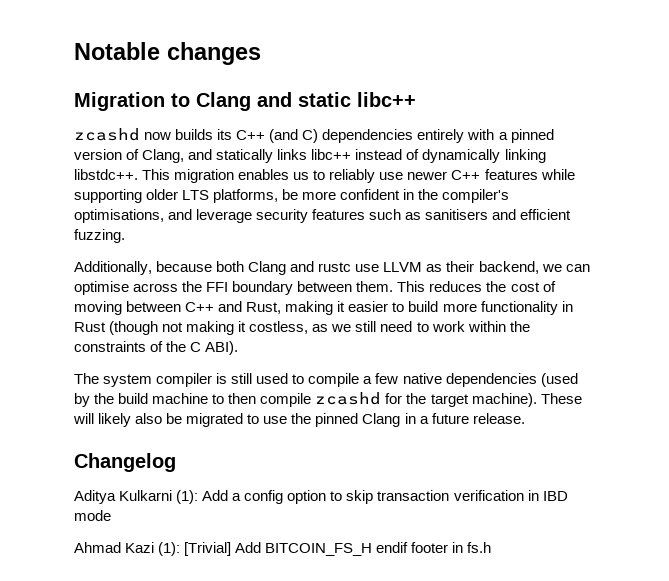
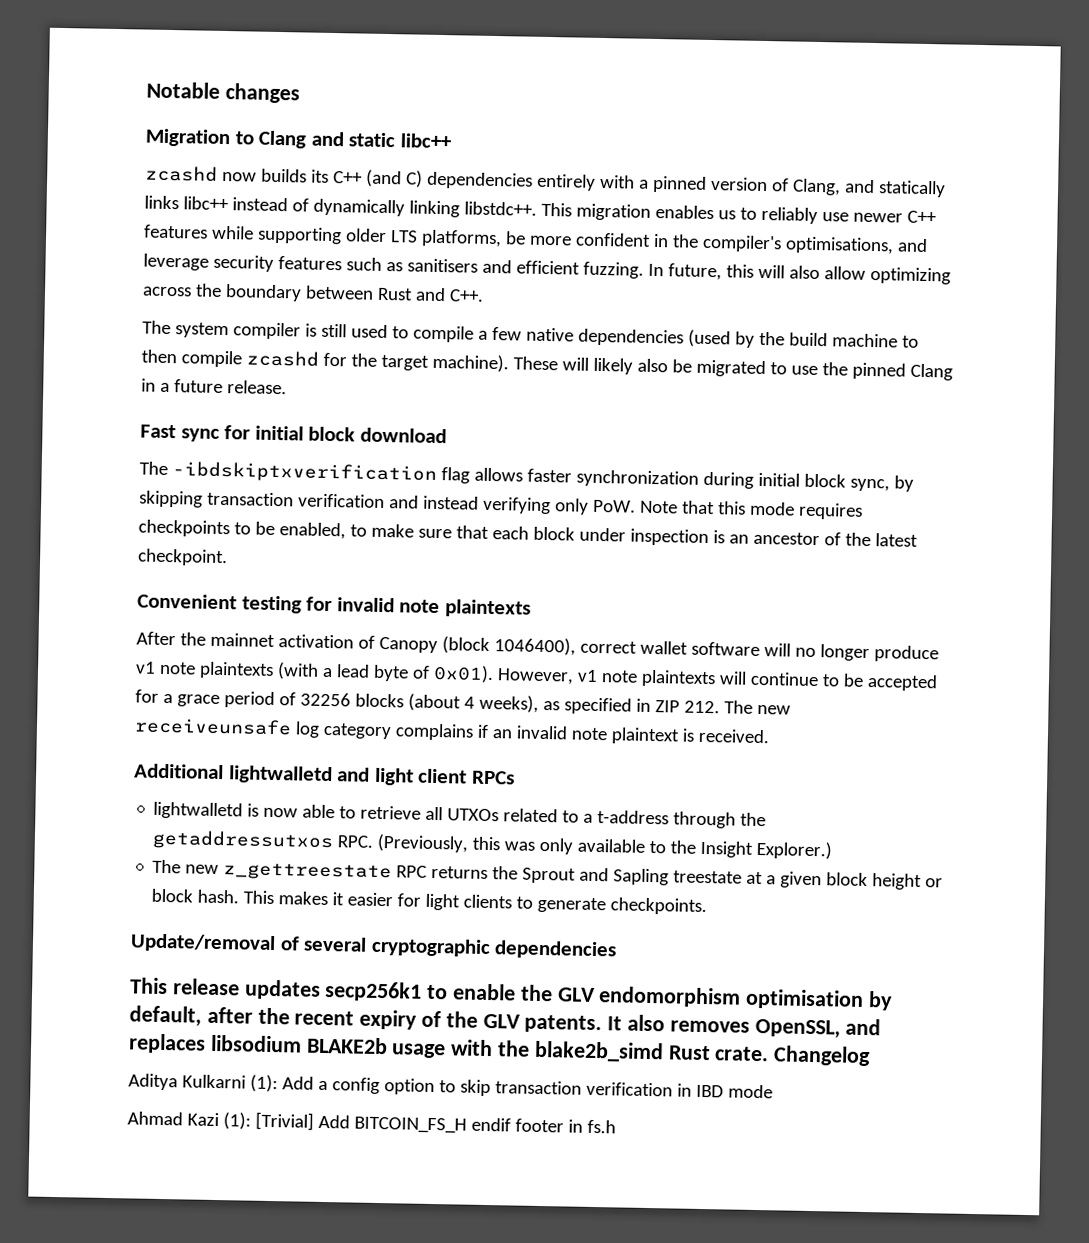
- This migration enables us to reliably use newer C++ features while supporting older LTS platforms, be more confident in the compiler's optimisations, and leverage security features such as sanitisers and efficient fuzzing.
- Additionally, because both Clang and rustc use LLVM as their backend, we can optimise across the FFI boundary between them. This reduces the cost of moving between C++ and Rust, making it easier to build more functionality in Rust (though not making it costless, as we still need to work within the constraints of the C ABI).
+ This migration enables us to reliably use newer C++ features while supporting older LTS platforms, be more confident in the compiler's optimisations, and leverage security features such as sanitisers and efficient fuzzing. In future, this will also allow optimizing across the boundary between Rust and C++.
+ Fast sync for initial block download
+ The -ibdskiptxverification flag allows faster synchronization during initial block sync, by skipping transaction verification and instead verifying only PoW. Note that this mode requires checkpoints to be enabled, to make sure that each block under inspection is an ancestor of the latest checkpoint.
+ Convenient testing for invalid note plaintexts
+ After the mainnet activation of Canopy (block 1046400), correct wallet software will no longer produce v1 note plaintexts (with a lead byte of 0x01). However, v1 note plaintexts will continue to be accepted for a grace period of 32256 blocks (about 4 weeks), as specified in ZIP 212. The new receiveunsafe log category complains if an invalid note plaintext is received.
+ Additional lightwalletd and light client RPCs
+ lightwalletd is now able to retrieve all UTXOs related to a t-address through the getaddressutxos RPC. (Previously, this was only available to the Insight Explorer.)
+ The new z_gettreestate RPC returns the Sprout and Sapling treestate at a given block height or block hash. This makes it easier for light clients to generate checkpoints.
+ Update/removal of several cryptographic dependencies
+ This release updates secp256k1 to enable the GLV endomorphism optimisation by default, after the recent expiry of the GLV patents. It also removes OpenSSL, and replaces libsodium BLAKE2b usage with the blake2b_simd Rust crate.

